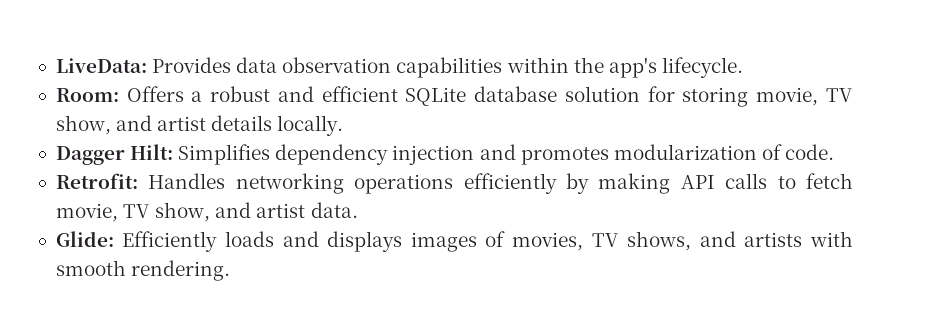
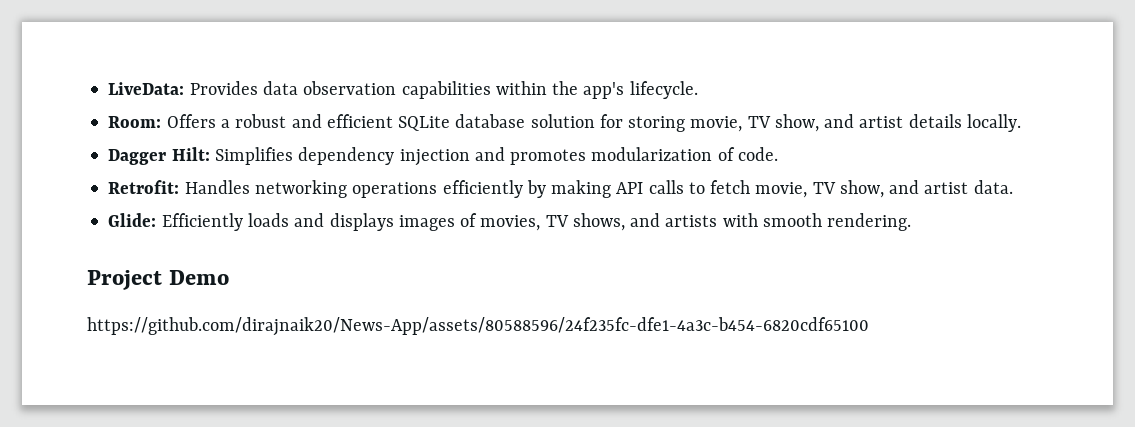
+ Project Demo
+ https://github.com/dirajnaik20/News-App/assets/80588596/24f235fc-dfe1-4a3c-b454-6820cdf65100

